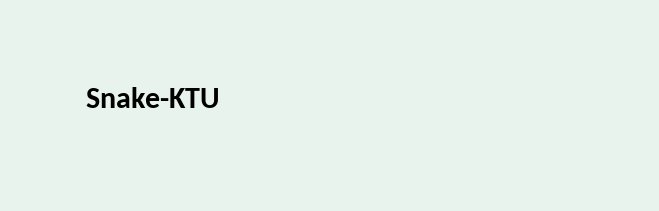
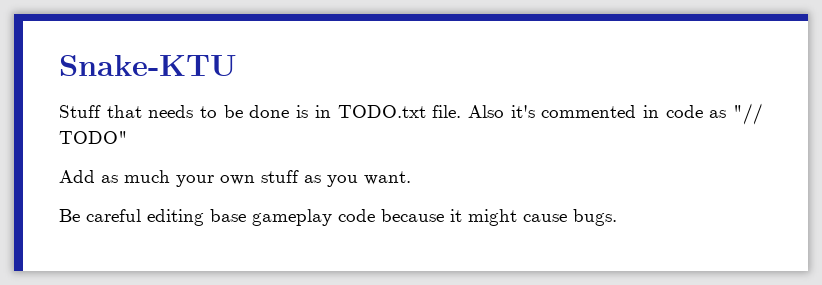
+ Stuff that needs to be done is in TODO.txt file. Also it's commented in code as "// TODO"
+ Add as much your own stuff as you want.
+ Be careful editing base gameplay code because it might cause bugs.

